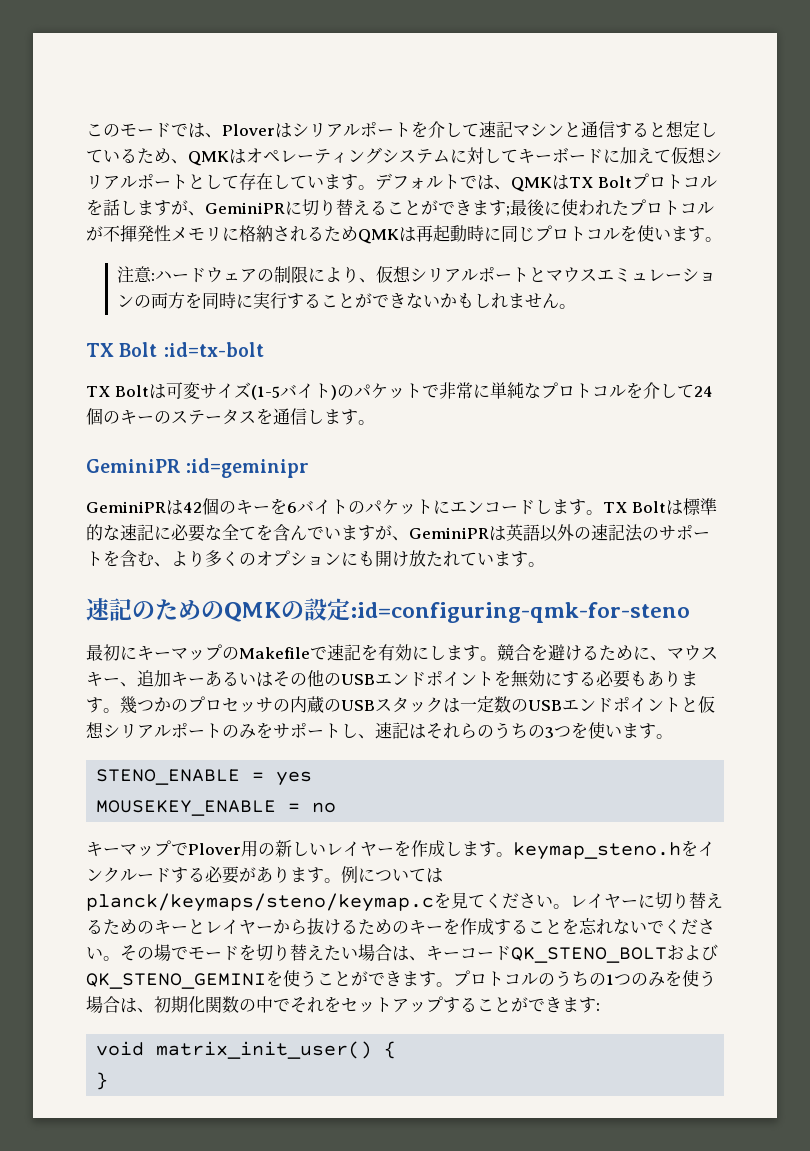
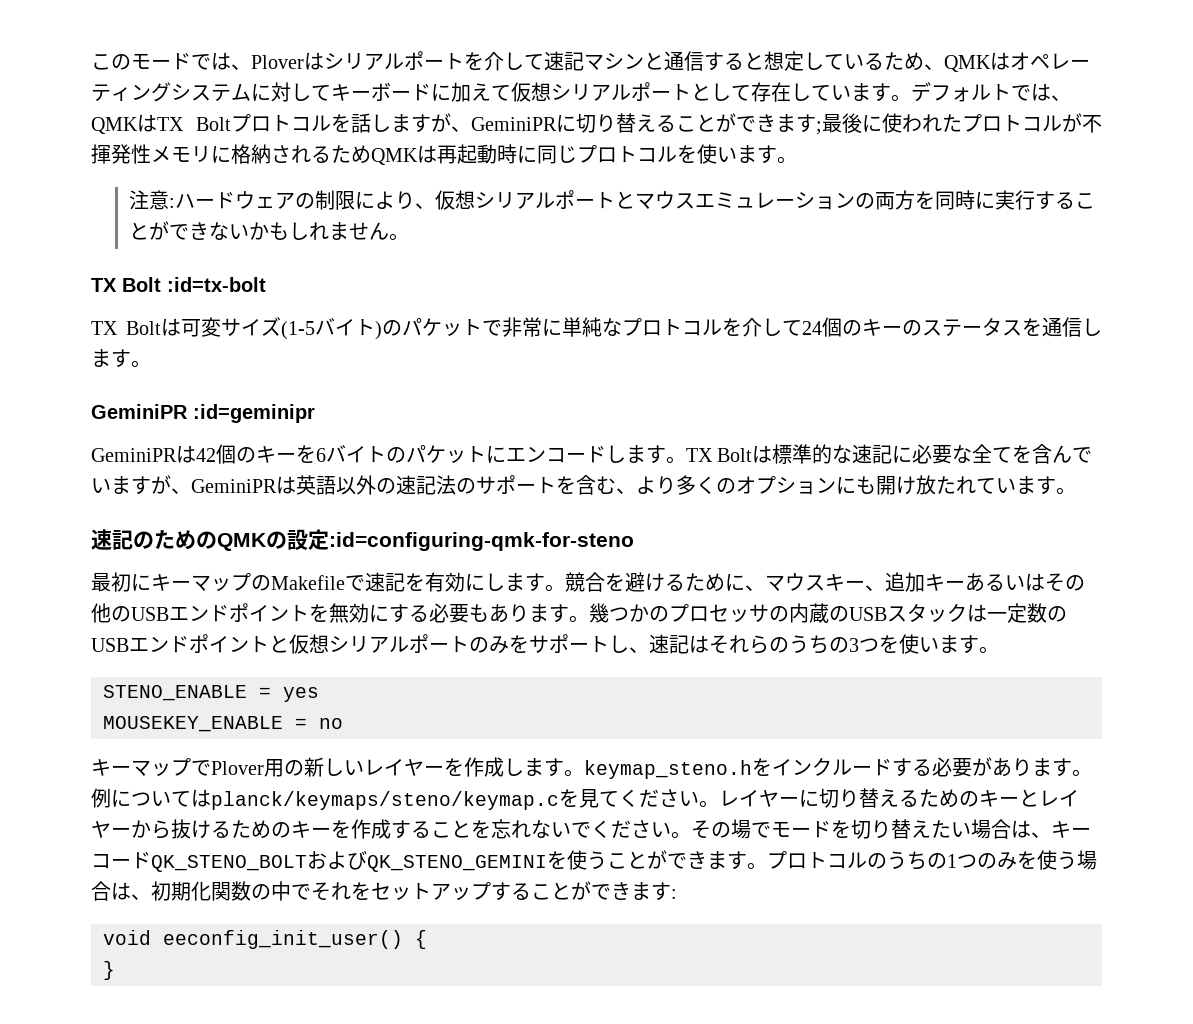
- void matrix_init_user() {
+ void eeconfig_init_user() {

